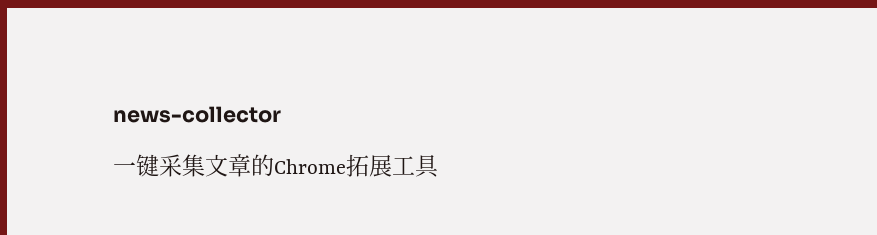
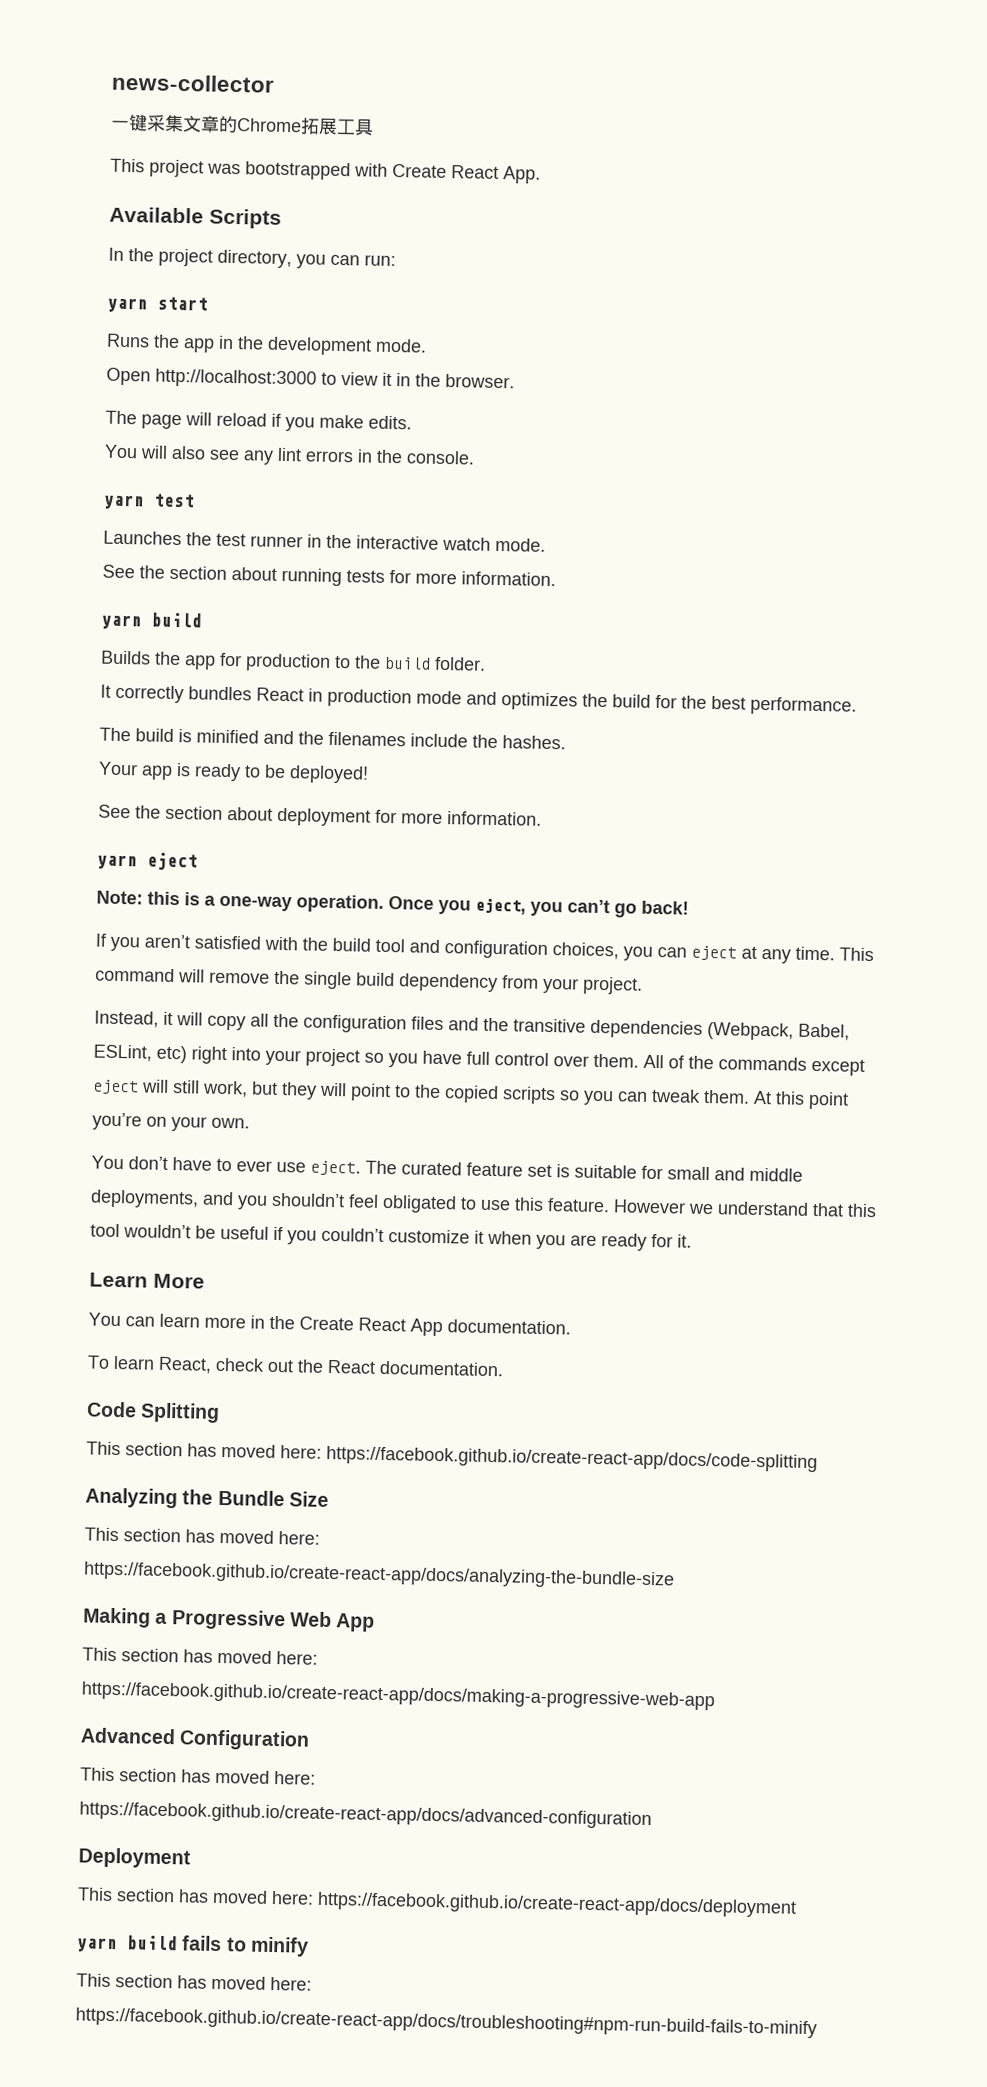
+ This project was bootstrapped with Create React App.
+ Available Scripts
+ In the project directory, you can run:
+ yarn start
+ Runs the app in the development mode.
+ Open http://localhost:3000 to view it in the browser.
+ The page will reload if you make edits.
+ You will also see any lint errors in the console.
+ yarn test
+ Launches the test runner in the interactive watch mode.
+ See the section about running tests for more information.
+ yarn build
+ Builds the app for production to the build folder.
+ It correctly bundles React in production mode and optimizes the build for the best performance.
+ The build is minified and the filenames include the hashes.
+ Your app is ready to be deployed!
+ See the section about deployment for more information.
+ yarn eject
+ Note: this is a one-way operation. Once you eject, you can’t go back!
+ If you aren’t satisfied with the build tool and configuration choices, you can eject at any time. This command will remove the single build dependency from your project.
+ Instead, it will copy all the configuration files and the transitive dependencies (Webpack, Babel, ESLint, etc) right into your project so you have full control over them. All of the commands except eject will still work, but they will point to the copied scripts so you can tweak them. At this point you’re on your own.
+ You don’t have to ever use eject. The curated feature set is suitable for small and middle deployments, and you shouldn’t feel obligated to use this feature. However we understand that this tool wouldn’t be useful if you couldn’t customize it when you are ready for it.
+ Learn More
+ You can learn more in the Create React App documentation.
+ To learn React, check out the React documentation.
+ Code Splitting
+ This section has moved here: https://facebook.github.io/create-react-app/docs/code-splitting
+ Analyzing the Bundle Size
+ This section has moved here: https://facebook.github.io/create-react-app/docs/analyzing-the-bundle-size
+ Making a Progressive Web App
+ This section has moved here: https://facebook.github.io/create-react-app/docs/making-a-progressive-web-app
+ Advanced Configuration
+ This section has moved here: https://facebook.github.io/create-react-app/docs/advanced-configuration
+ Deployment
+ This section has moved here: https://facebook.github.io/create-react-app/docs/deployment
+ yarn build fails to minify
+ This section has moved here: https://facebook.github.io/create-react-app/docs/troubleshooting#npm-run-build-fails-to-minify

